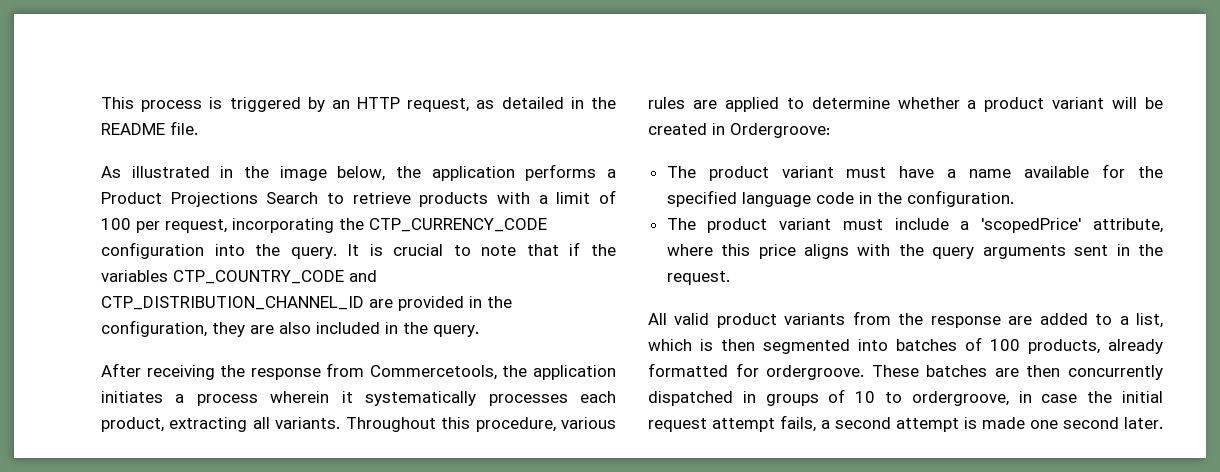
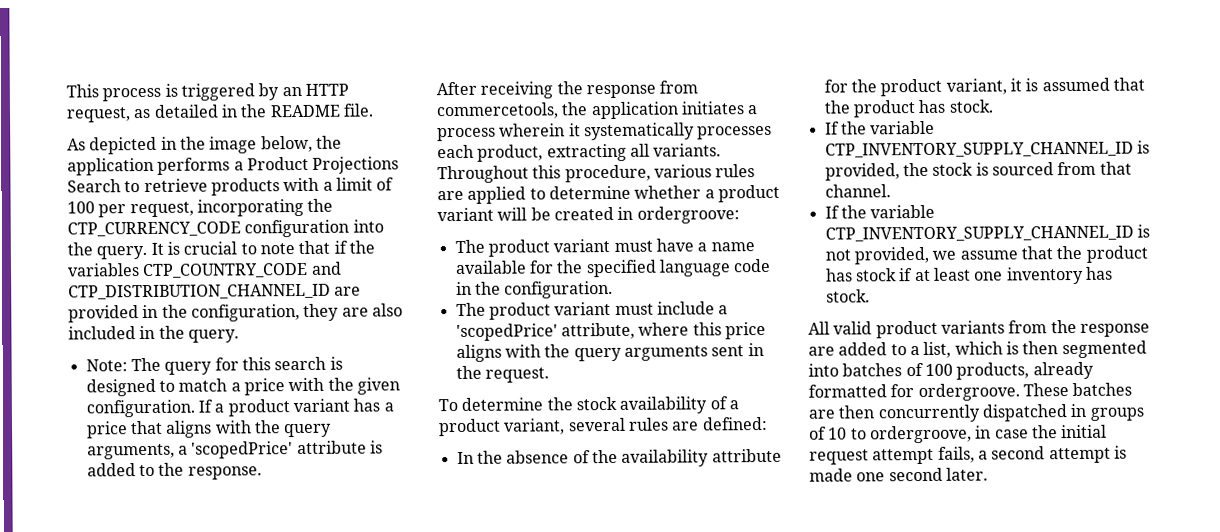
- As illustrated in the image below, the application performs a Product Projections Search to retrieve products with a limit of 100 per request, incorporating the CTP_CURRENCY_CODE configuration into the query.
+ As depicted in the image below, the application performs a Product Projections Search to retrieve products with a limit of 100 per request, incorporating the CTP_CURRENCY_CODE configuration into the query.
+ Note: The query for this search is designed to match a price with the given configuration. If a product variant has a price that aligns with the query arguments, a 'scopedPrice' attribute is added to the response.
- After receiving the response from Commercetools, the application initiates a process wherein it systematically processes each product, extracting all variants.
+ After receiving the response from commercetools, the application initiates a process wherein it systematically processes each product, extracting all variants.
- Throughout this procedure, various rules are applied to determine whether a product variant will be created in Ordergroove:
+ Throughout this procedure, various rules are applied to determine whether a product variant will be created in ordergroove:
+ To determine the stock availability of a product variant, several rules are defined:
+ In the absence of the availability attribute for the product variant, it is assumed that the product has stock.
+ If the variable CTP_INVENTORY_SUPPLY_CHANNEL_ID is provided, the stock is sourced from that channel.
+ If the variable CTP_INVENTORY_SUPPLY_CHANNEL_ID is not provided, we assume that the product has stock if at least one inventory has stock.

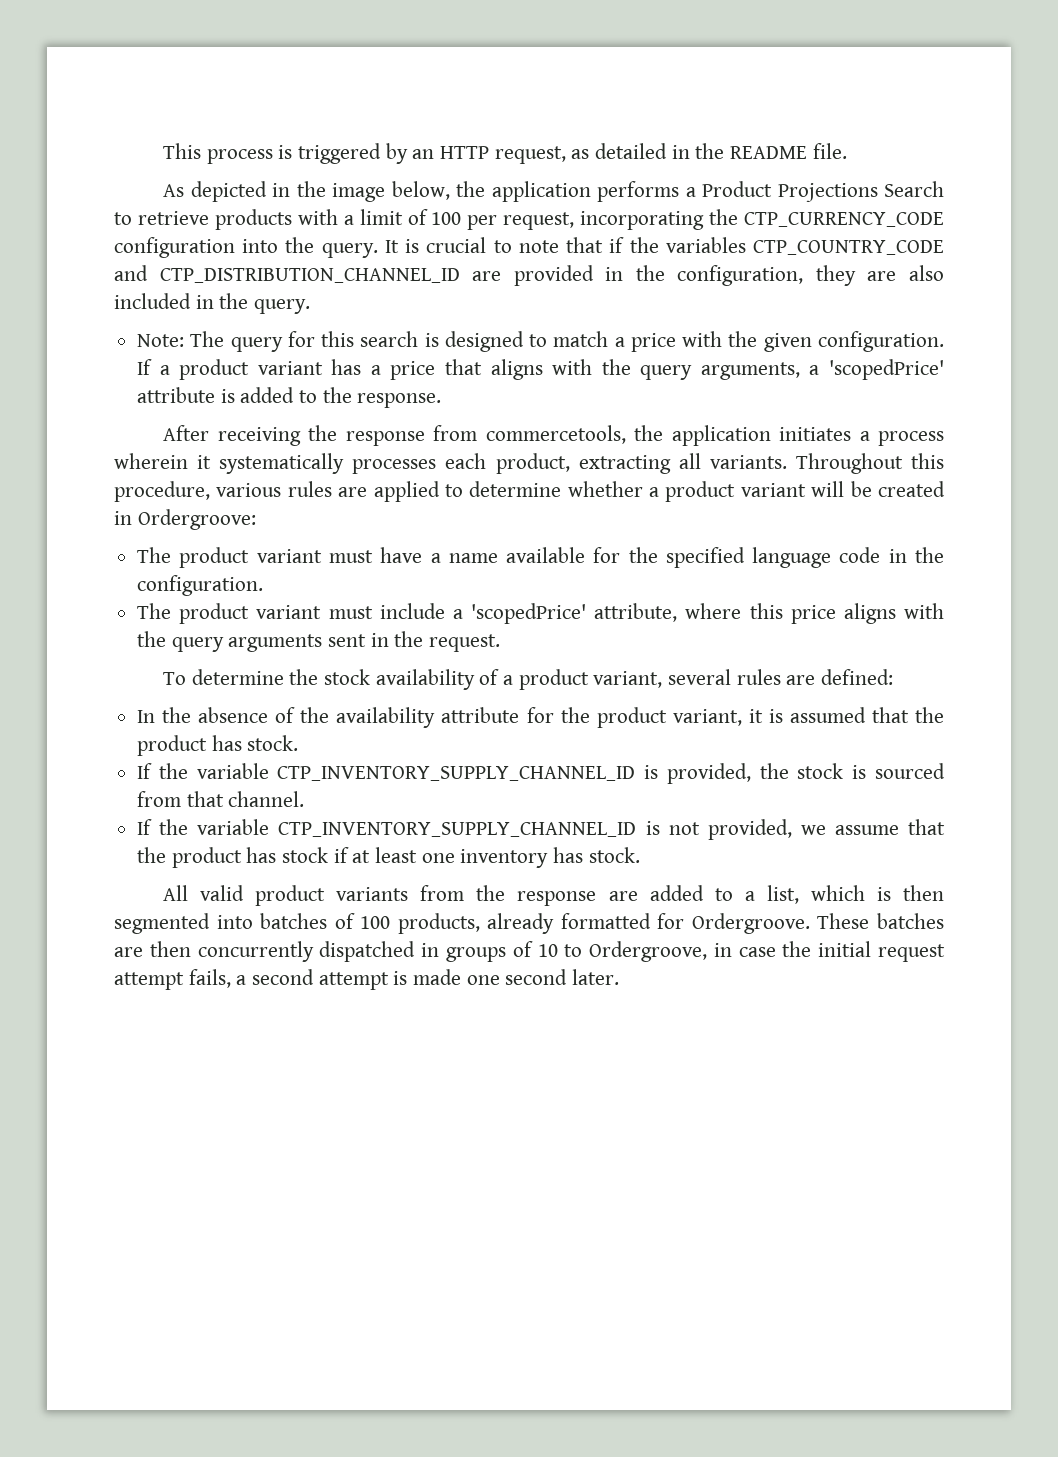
- Throughout this procedure, various rules are applied to determine whether a product variant will be created in ordergroove:
+ Throughout this procedure, various rules are applied to determine whether a product variant will be created in Ordergroove:
- All valid product variants from the response are added to a list, which is then segmented into batches of 100 products, already formatted for ordergroove.
+ All valid product variants from the response are added to a list, which is then segmented into batches of 100 products, already formatted for Ordergroove.
- These batches are then concurrently dispatched in groups of 10 to ordergroove, in case the initial request attempt fails, a second attempt is made one second later.
+ These batches are then concurrently dispatched in groups of 10 to Ordergroove, in case the initial request attempt fails, a second attempt is made one second later.

